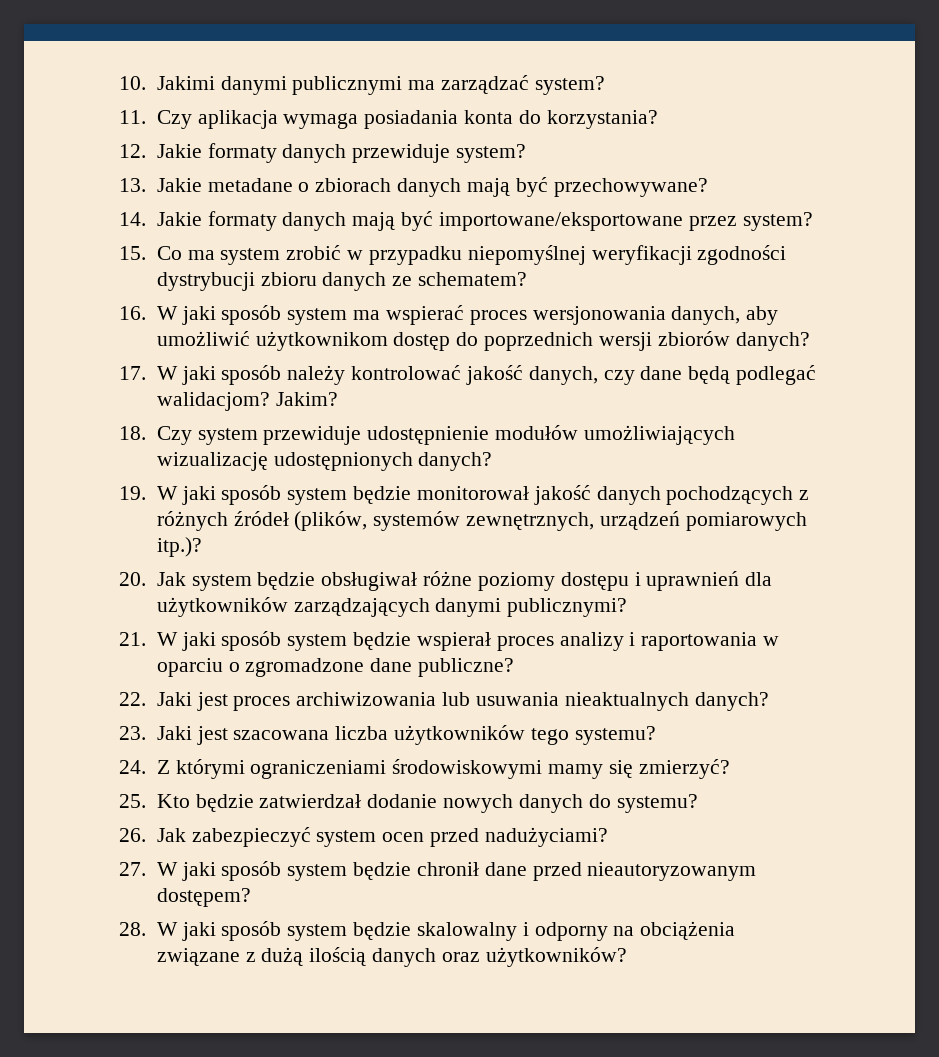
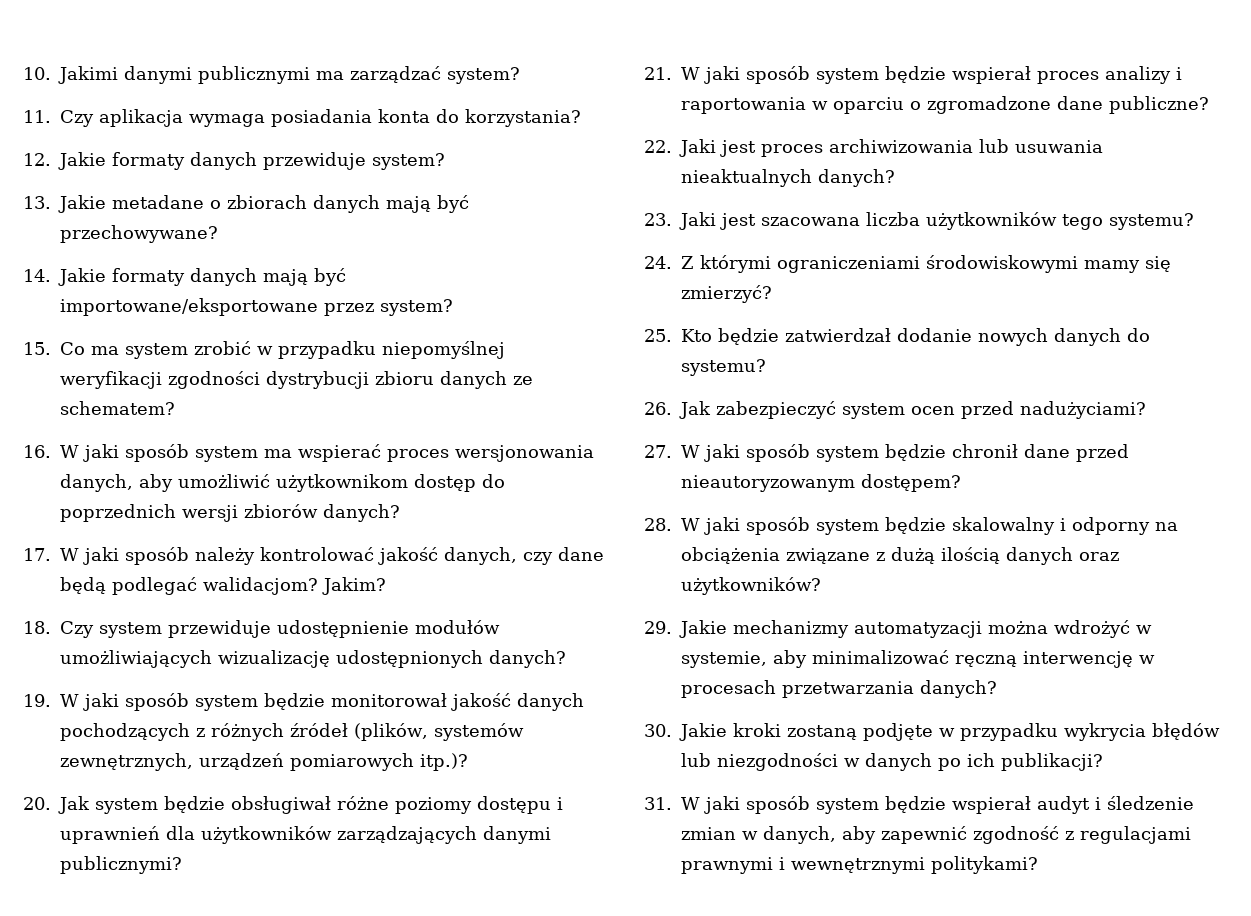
+ 29. Jakie mechanizmy automatyzacji można wdrożyć w systemie, aby minimalizować ręczną interwencję w procesach przetwarzania danych?
+ 30. Jakie kroki zostaną podjęte w przypadku wykrycia błędów lub niezgodności w danych po ich publikacji?
+ 31. W jaki sposób system będzie wspierał audyt i śledzenie zmian w danych, aby zapewnić zgodność z regulacjami prawnymi i wewnętrznymi politykami?

